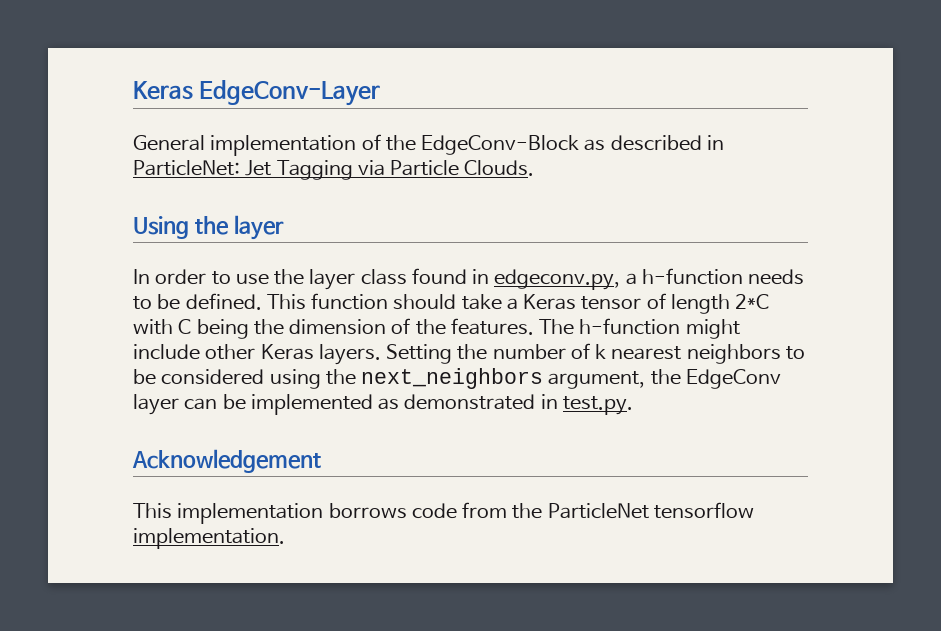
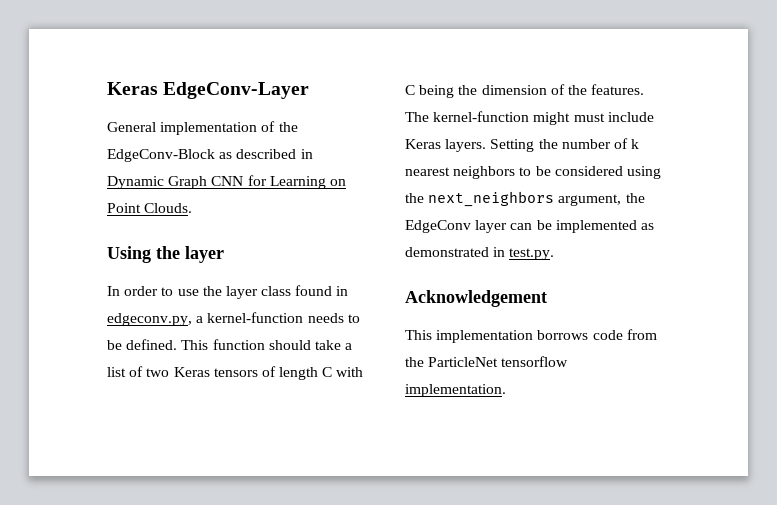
- General implementation of the EdgeConv-Block as described in ParticleNet: Jet Tagging via Particle Clouds.
+ General implementation of the EdgeConv-Block as described in Dynamic Graph CNN for Learning on Point Clouds.
- In order to use the layer class found in edgeconv.py, a h-function needs to be defined.
+ In order to use the layer class found in edgeconv.py, a kernel-function needs to be defined.
- This function should take a Keras tensor of length 2*C with C being the dimension of the features.
+ This function should take a list of two Keras tensors of length C with C being the dimension of the features.
- The h-function might include other Keras layers.
+ The kernel-function might must include Keras layers.

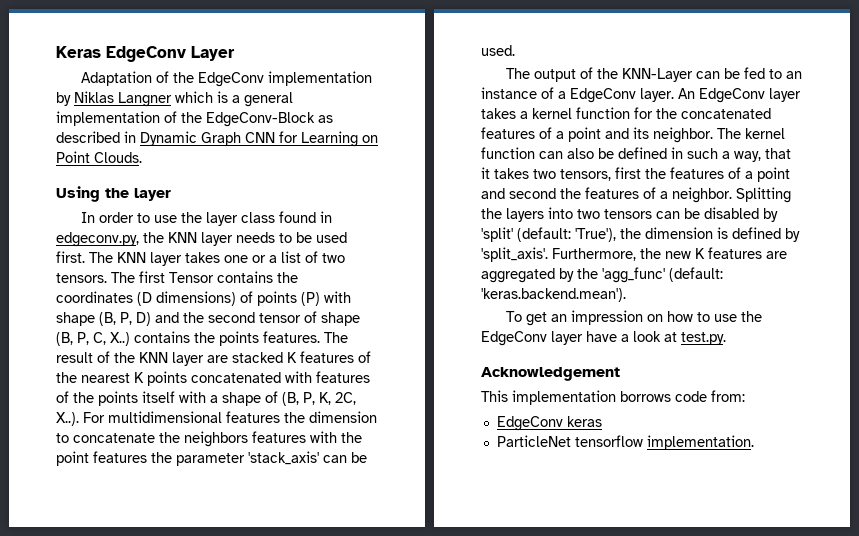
- Keras EdgeConv-Layer
- General implementation of the EdgeConv-Block as described in Dynamic Graph CNN for Learning on Point Clouds.
+ Keras EdgeConv Layer
+ Adaptation of the EdgeConv implementation by Niklas Langner which is a general implementation of the EdgeConv-Block as described in Dynamic Graph CNN for Learning on Point Clouds.
- In order to use the layer class found in edgeconv.py, a kernel-function needs to be defined. This function should take a list of two Keras tensors of length C with C being the dimension of the features. The kernel-function might must include Keras layers. Setting the number of k nearest neighbors to be considered using the next_neighbors argument, the EdgeConv layer can be implemented as demonstrated in test.py.
+ In order to use the layer class found in edgeconv.py, the KNN layer needs to be used first. The KNN layer takes one or a list of two tensors. The first Tensor contains the coordinates (D dimensions) of points (P) with shape (B, P, D) and the second tensor of shape (B, P, C, X..) contains the points features. The result of the KNN layer are stacked K features of the nearest K points concatenated with features of the points itself with a shape of (B, P, K, 2C, X..). For multidimensional features the dimension to concatenate the neighbors features with the point features the parameter 'stack_axis' can be used.
+ The output of the KNN-Layer can be fed to an instance of a EdgeConv layer. An EdgeConv layer takes a kernel function for the concatenated features of a point and its neighbor. The kernel function can also be defined in such a way, that it takes two tensors, first the features of a point and second the features of a neighbor. Splitting the layers into two tensors can be disabled by 'split' (default: 'True'), the dimension is defined by 'split_axis'. Furthermore, the new K features are aggregated by the 'agg_func' (default: 'keras.backend.mean').
+ To get an impression on how to use the EdgeConv layer have a look at test.py.
- This implementation borrows code from the ParticleNet tensorflow implementation.
+ This implementation borrows code from:
+ EdgeConv keras
+ ParticleNet tensorflow implementation.

